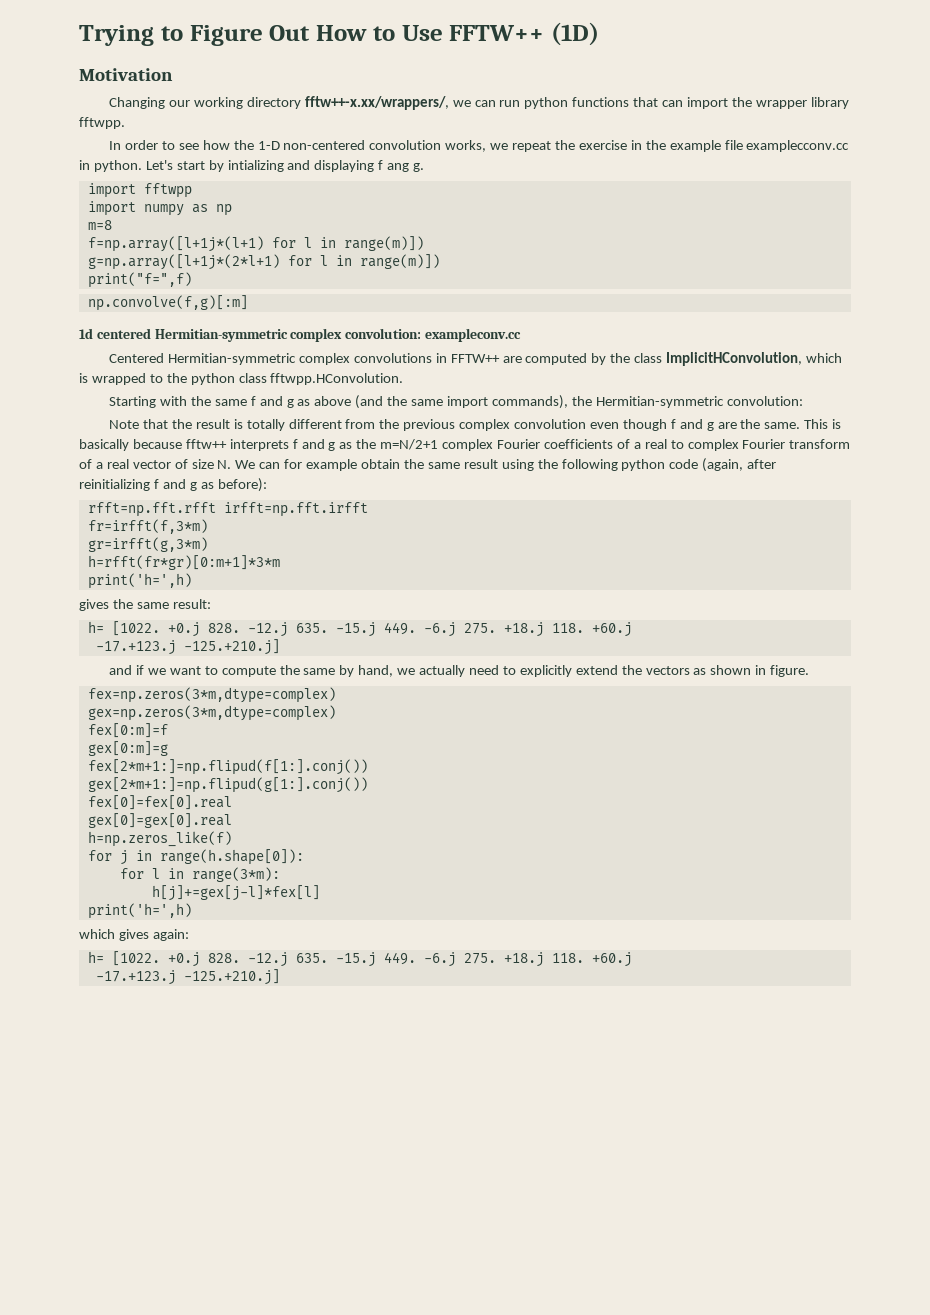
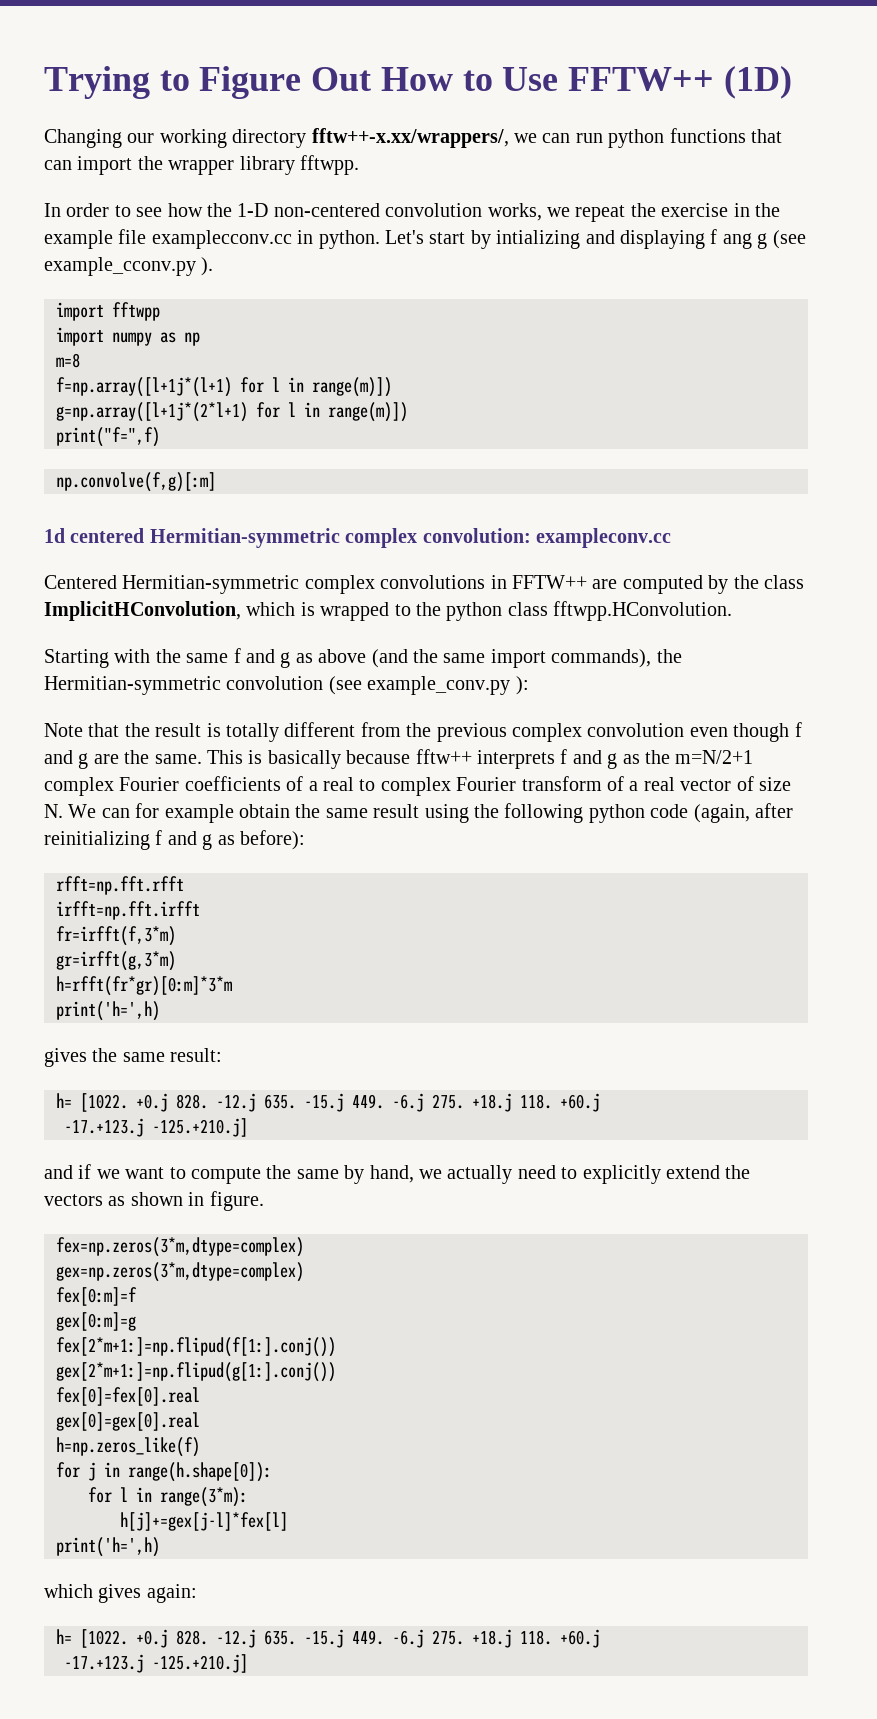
- Motivation
- Let's start by intializing and displaying f ang g.
+ Let's start by intializing and displaying f ang g (see example_cconv.py ).
- Starting with the same f and g as above (and the same import commands), the Hermitian-symmetric convolution:
+ Starting with the same f and g as above (and the same import commands), the Hermitian-symmetric convolution (see example_conv.py ):
- rfft=np.fft.rfft irfft=np.fft.irfft
+ rfft=np.fft.rfft
+ irfft=np.fft.irfft
- h=rfft(fr*gr)[0:m+1]*3*m
+ h=rfft(fr*gr)[0:m]*3*m

